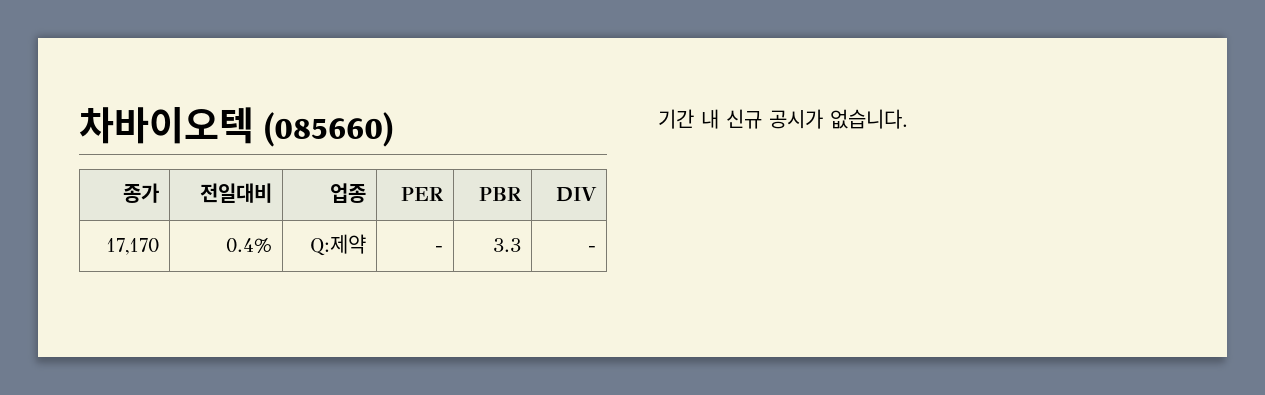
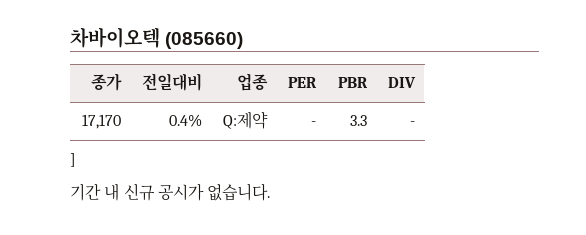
+ ]

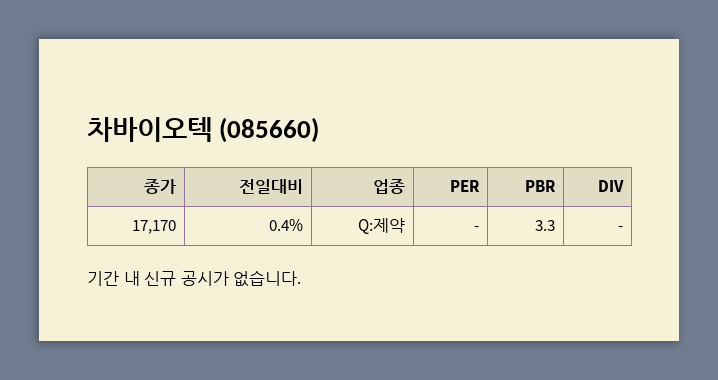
- ]

